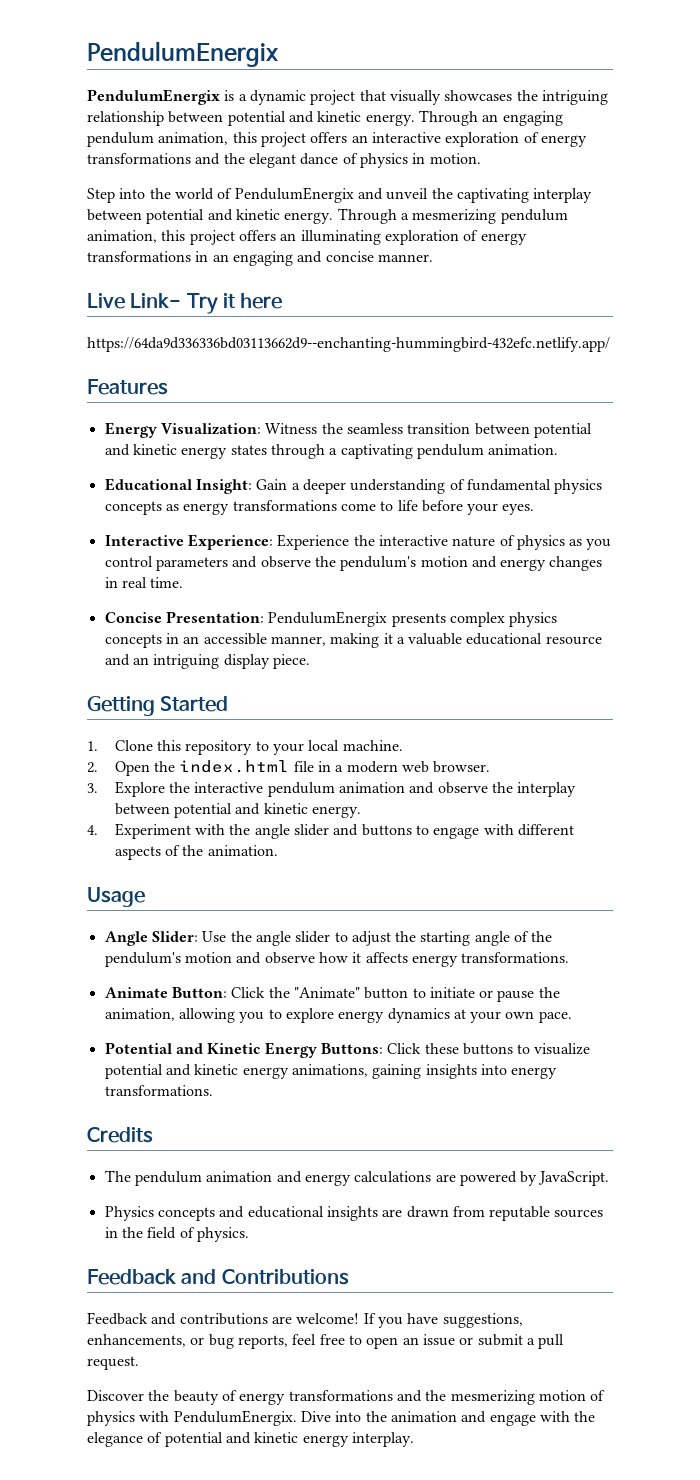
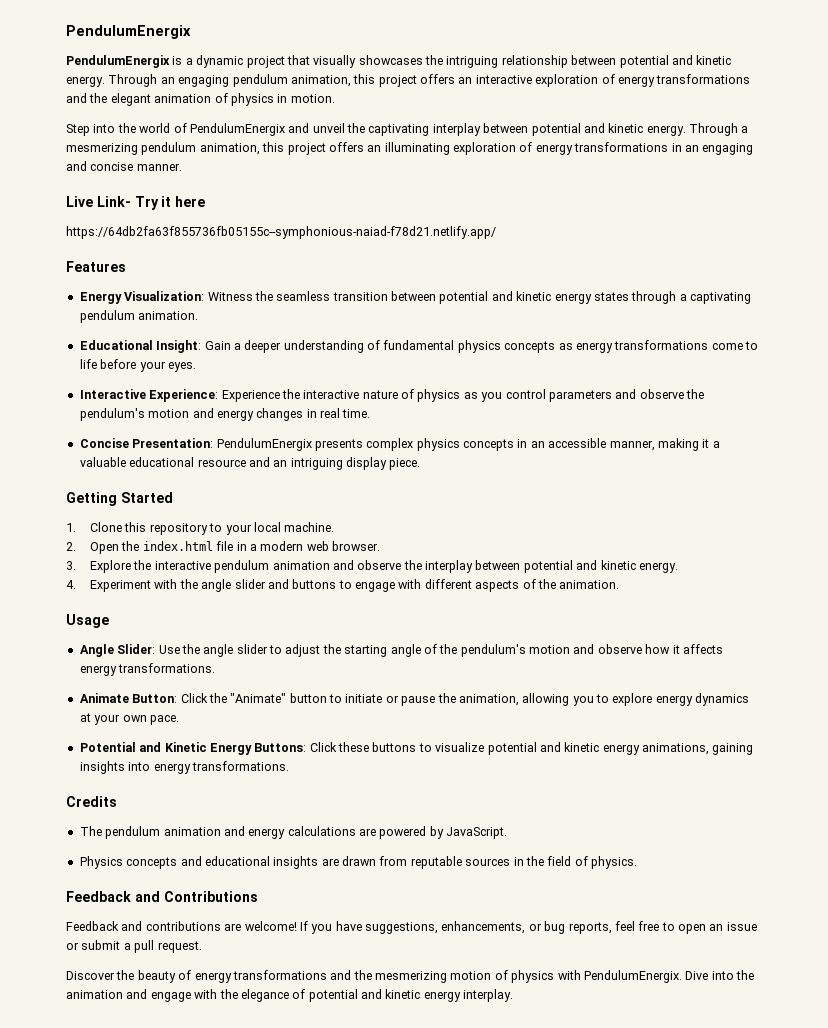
- Through an engaging pendulum animation, this project offers an interactive exploration of energy transformations and the elegant dance of physics in motion.
+ Through an engaging pendulum animation, this project offers an interactive exploration of energy transformations and the elegant animation of physics in motion.
- https://64da9d336336bd03113662d9--enchanting-hummingbird-432efc.netlify.app/
+ https://64db2fa63f855736fb05155c--symphonious-naiad-f78d21.netlify.app/

